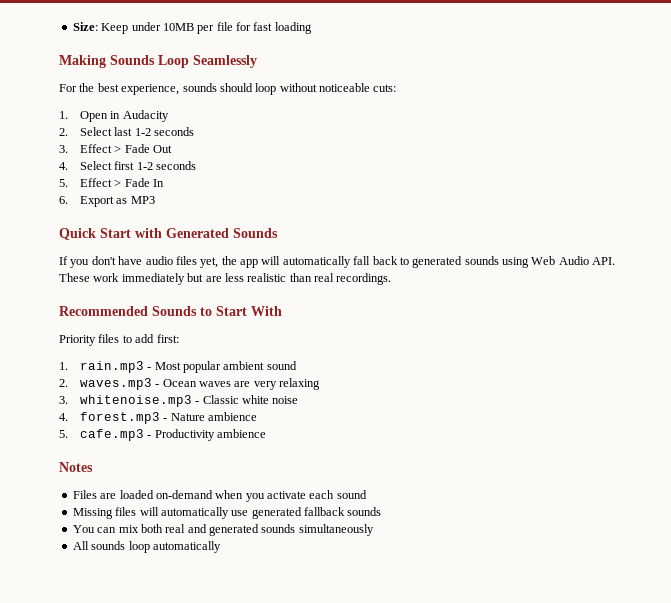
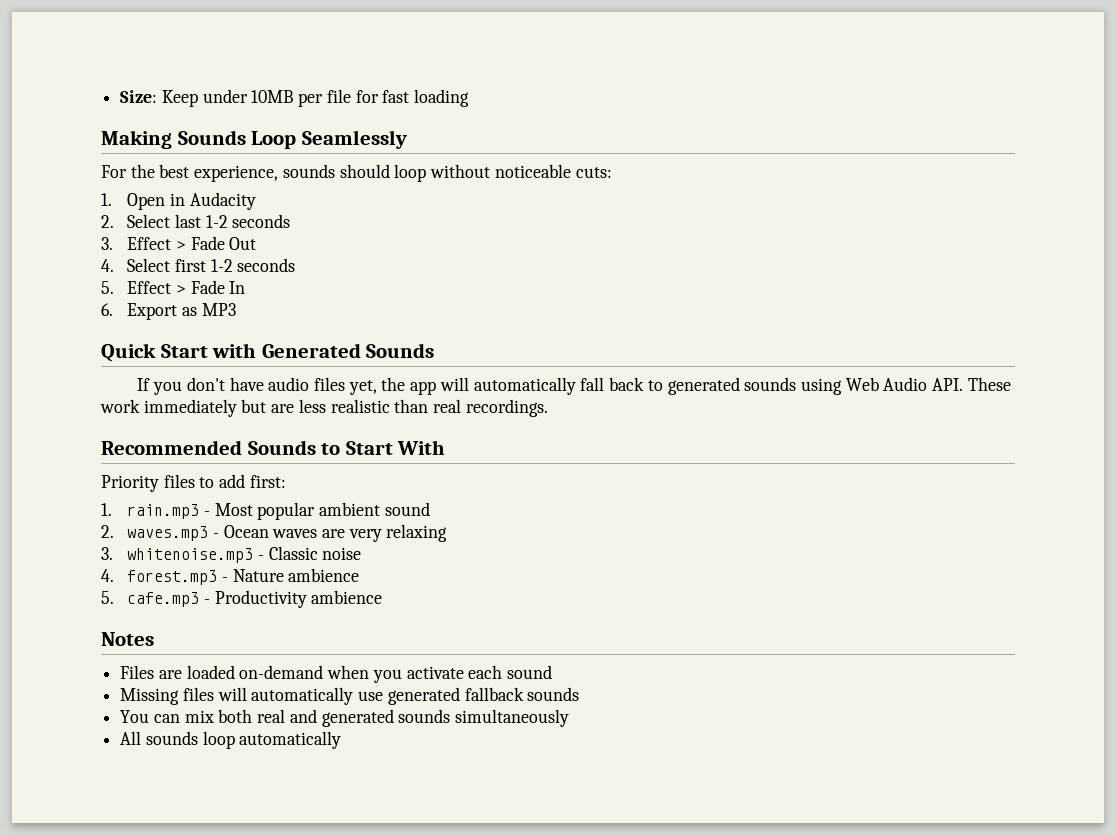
- 3. whitenoise.mp3 - Classic white noise
+ 3. whitenoise.mp3 - Classic noise

